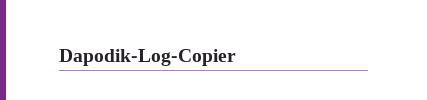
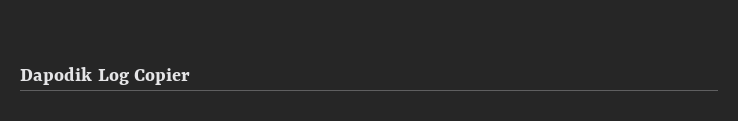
- Dapodik-Log-Copier
+ Dapodik Log Copier

